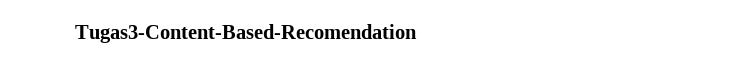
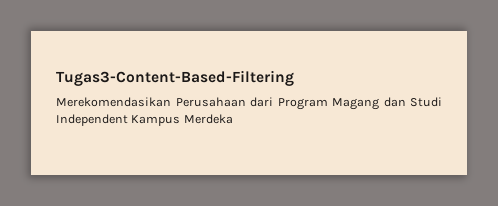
- Tugas3-Content-Based-Recomendation
+ Tugas3-Content-Based-Filtering
+ Merekomendasikan Perusahaan dari Program Magang dan Studi Independent Kampus Merdeka

